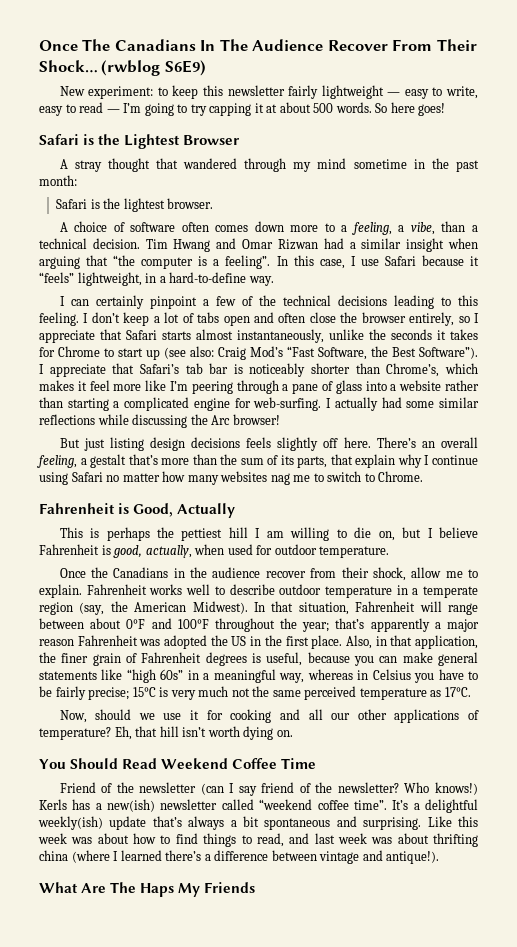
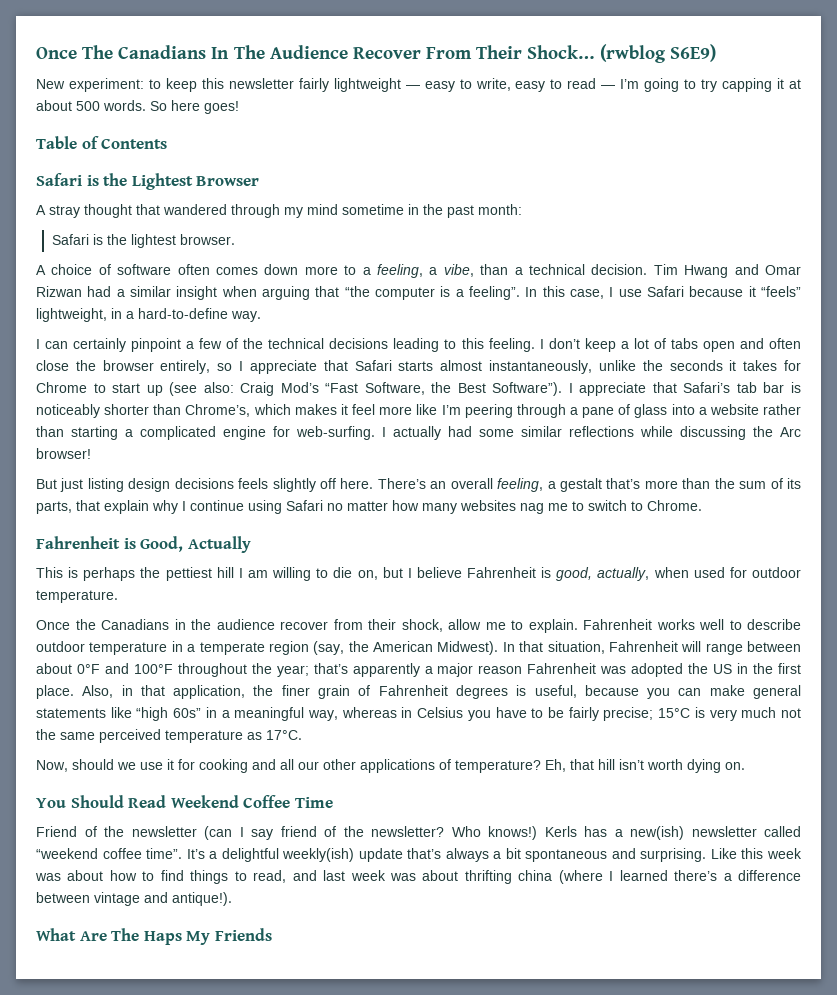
+ Table of Contents

